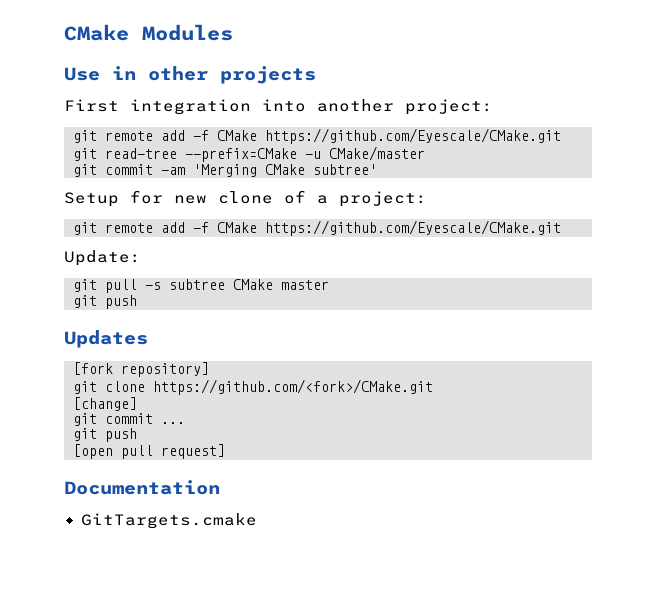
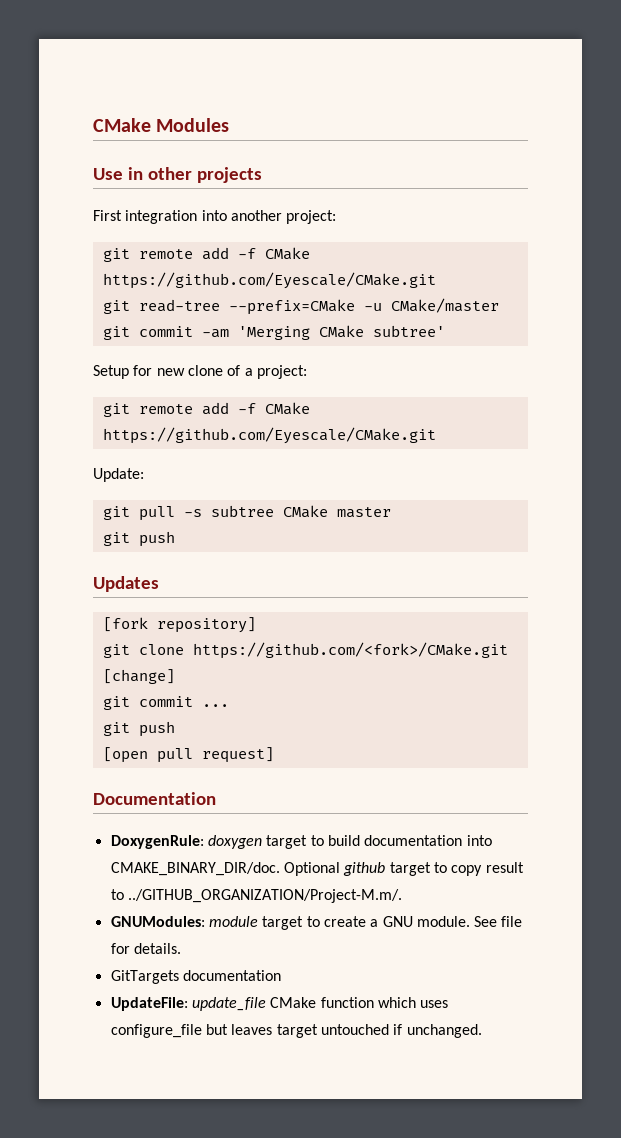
- GitTargets.cmake
+ DoxygenRule: doxygen target to build documentation into CMAKE_BINARY_DIR/doc. Optional github target to copy result to ../GITHUB_ORGANIZATION/Project-M.m/.
+ GNUModules: module target to create a GNU module. See file for details.
+ GitTargets documentation
+ UpdateFile: update_file CMake function which uses configure_file but leaves target untouched if unchanged.

